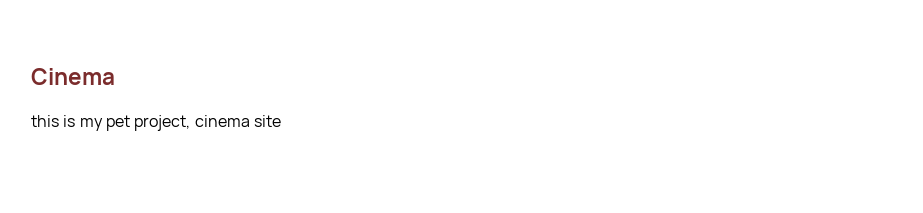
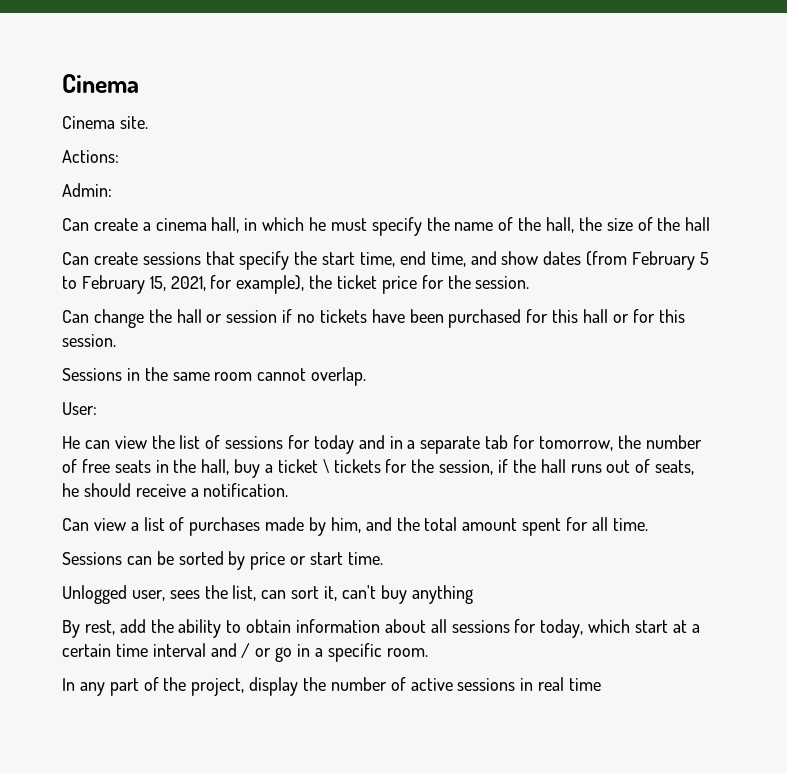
- this is my pet project, cinema site
+ Cinema site.
+ Actions:
+ Admin:
+ Can create a cinema hall, in which he must specify the name of the hall, the size of the hall
+ Can create sessions that specify the start time, end time, and show dates (from February 5 to February 15, 2021, for example), the ticket price for the session.
+ Can change the hall or session if no tickets have been purchased for this hall or for this session.
+ Sessions in the same room cannot overlap.
+ User:
+ He can view the list of sessions for today and in a separate tab for tomorrow, the number of free seats in the hall, buy a ticket \ tickets for the session, if the hall runs out of seats, he should receive a notification.
+ Can view a list of purchases made by him, and the total amount spent for all time.
+ Sessions can be sorted by price or start time.
+ Unlogged user, sees the list, can sort it, can't buy anything
+ By rest, add the ability to obtain information about all sessions for today, which start at a certain time interval and / or go in a specific room.
+ In any part of the project, display the number of active sessions in real time

